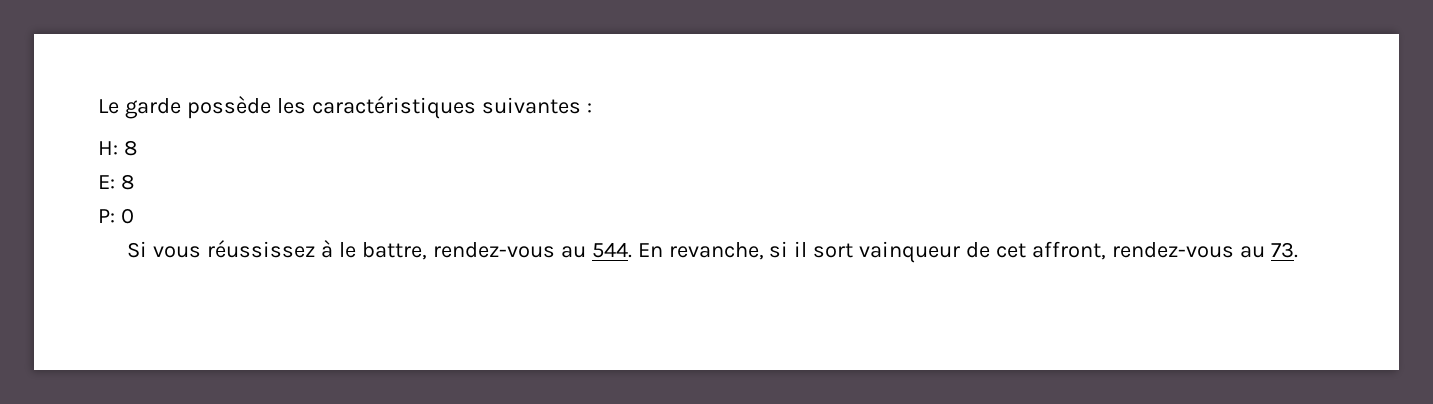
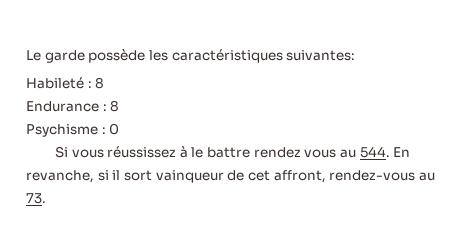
- Le garde possède les caractéristiques suivantes :
- H: 8
- E: 8
- P: 0
+ Le garde possède les caractéristiques suivantes:
+ Habileté : 8
+ Endurance : 8
+ Psychisme : 0
- Si vous réussissez à le battre, rendez-vous au 544. En revanche, si il sort vainqueur de cet affront, rendez-vous au 73.
+ Si vous réussissez à le battre rendez vous au 544. En revanche, si il sort vainqueur de cet affront, rendez-vous au 73.

